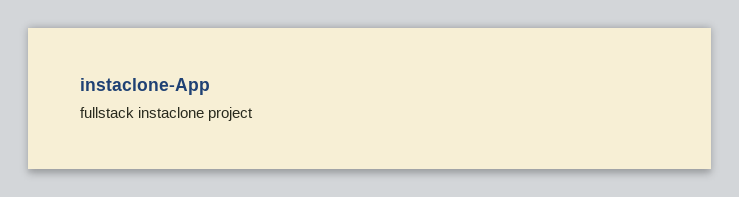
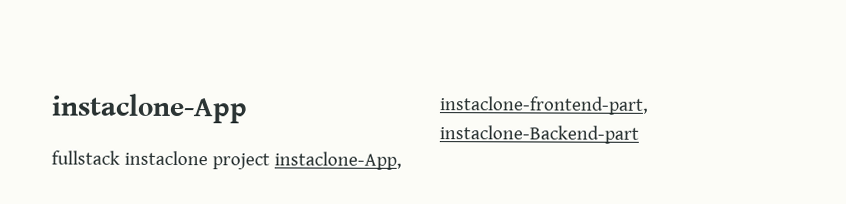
- fullstack instaclone project
+ fullstack instaclone project instaclone-App, instaclone-frontend-part, instaclone-Backend-part

